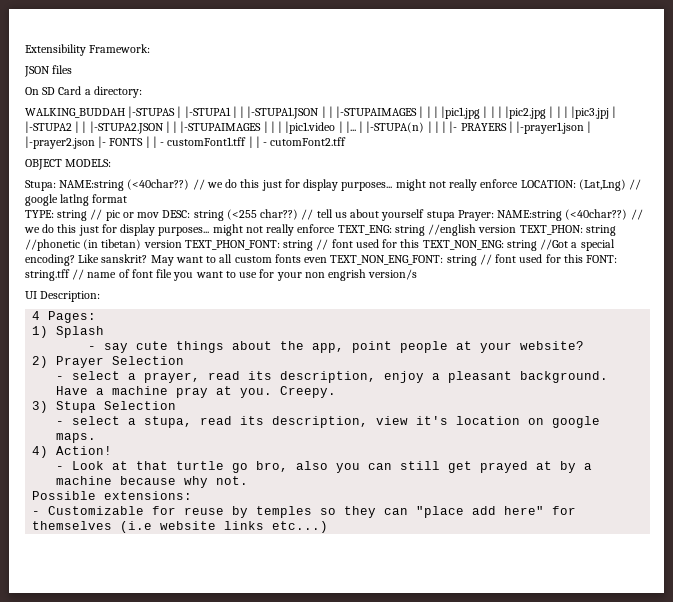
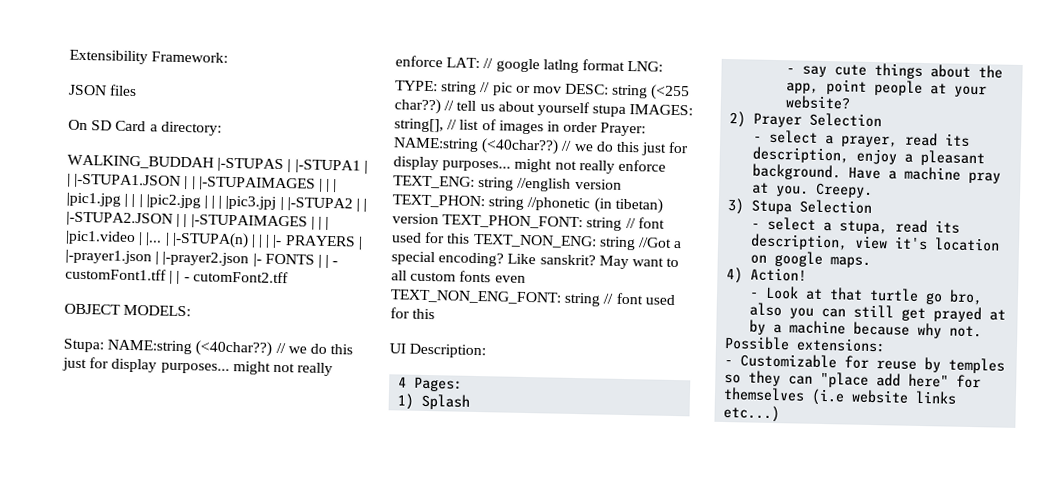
- // we do this just for display purposes... might not really enforce LOCATION: (Lat,Lng) // google latlng format
+ // we do this just for display purposes... might not really enforce LAT: // google latlng format LNG:
- // tell us about yourself stupa Prayer: NAME:string (<40char??)
+ // tell us about yourself stupa IMAGES: string[], // list of images in order Prayer: NAME:string (<40char??)
- May want to all custom fonts even TEXT_NON_ENG_FONT: string // font used for this FONT: string.tff // name of font file you want to use for your non engrish version/s
+ May want to all custom fonts even TEXT_NON_ENG_FONT: string // font used for this

